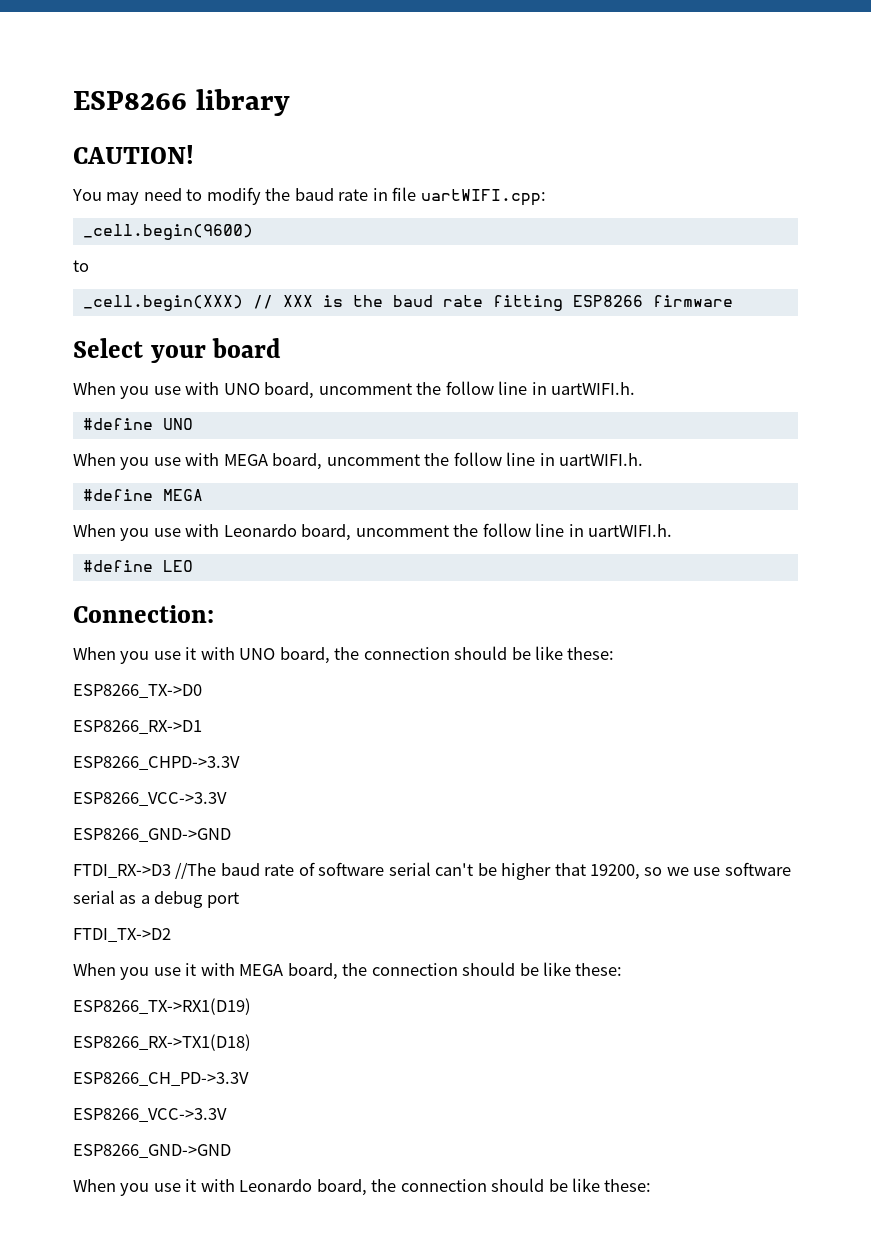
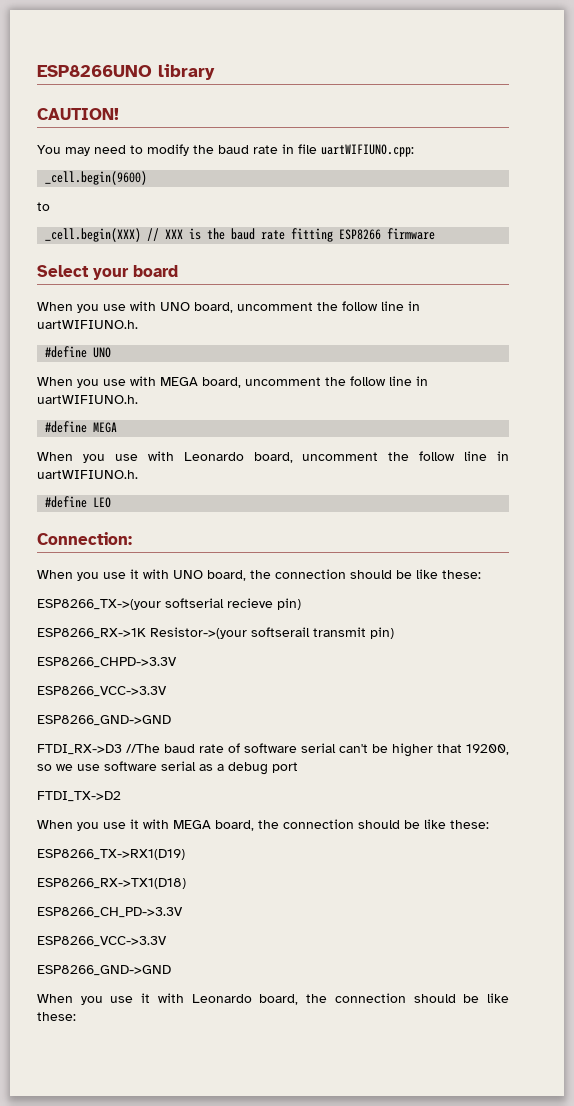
- ESP8266 library
+ ESP8266UNO library
- You may need to modify the baud rate in file uartWIFI.cpp:
+ You may need to modify the baud rate in file uartWIFIUNO.cpp:
- When you use with UNO board, uncomment the follow line in uartWIFI.h.
+ When you use with UNO board, uncomment the follow line in uartWIFIUNO.h.
- When you use with MEGA board, uncomment the follow line in uartWIFI.h.
+ When you use with MEGA board, uncomment the follow line in uartWIFIUNO.h.
- When you use with Leonardo board, uncomment the follow line in uartWIFI.h.
+ When you use with Leonardo board, uncomment the follow line in uartWIFIUNO.h.
- ESP8266_TX->D0
- ESP8266_RX->D1
+ ESP8266_TX->(your softserial recieve pin)
+ ESP8266_RX->1K Resistor->(your softserail transmit pin)

